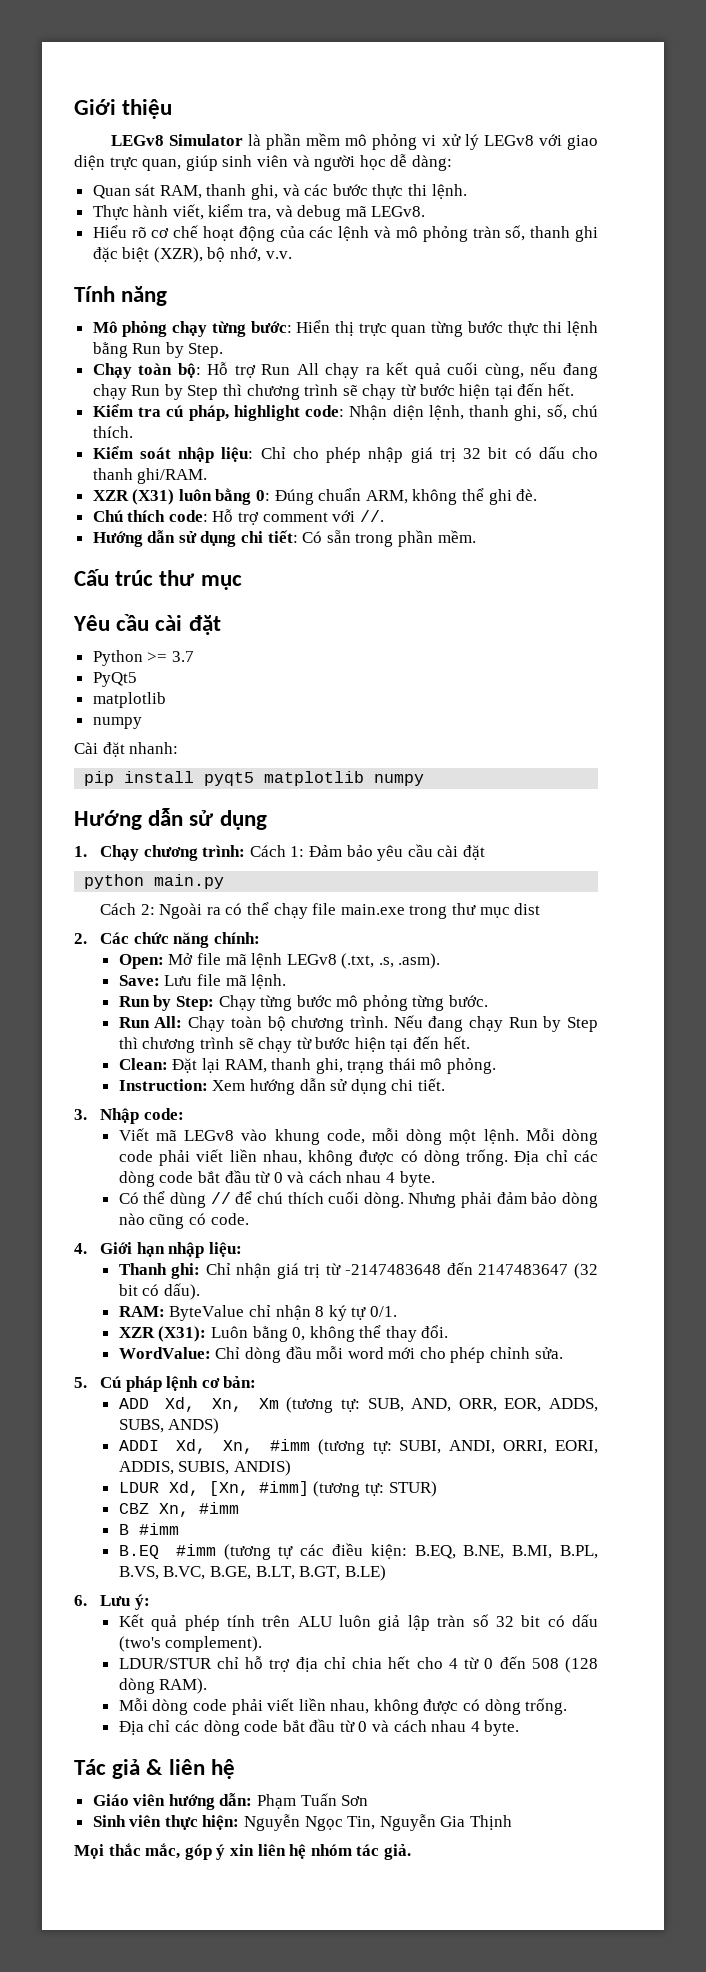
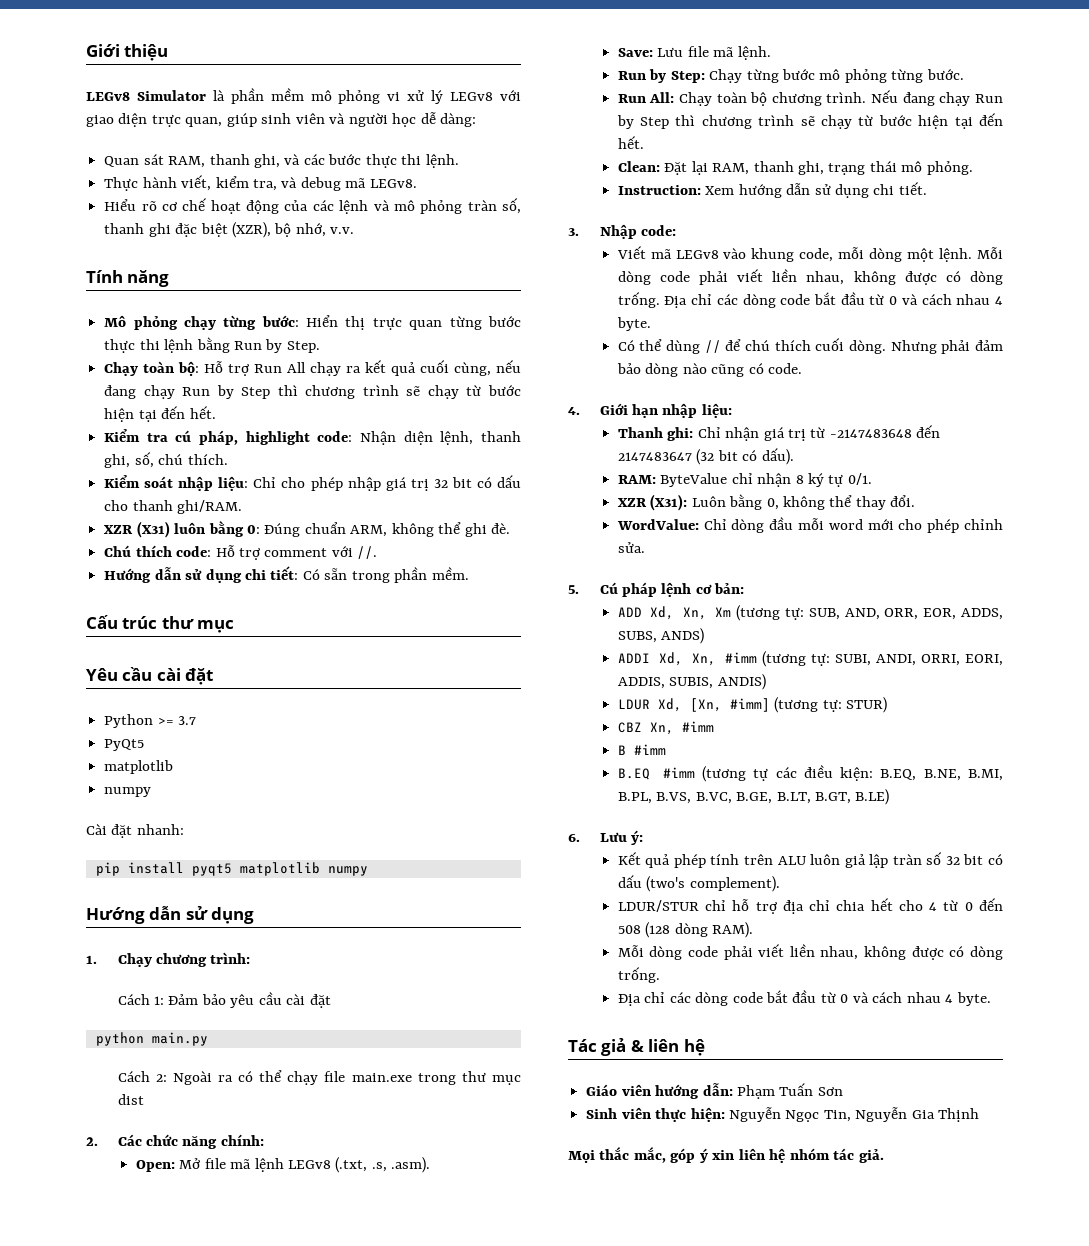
- 1. Chạy chương trình: Cách 1: Đảm bảo yêu cầu cài đặt
+ 1. Chạy chương trình:
+ Cách 1: Đảm bảo yêu cầu cài đặt

